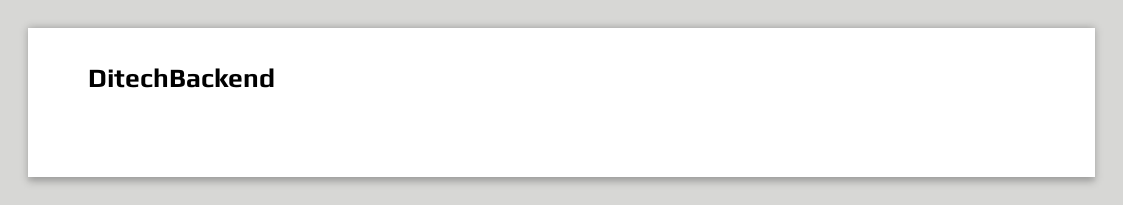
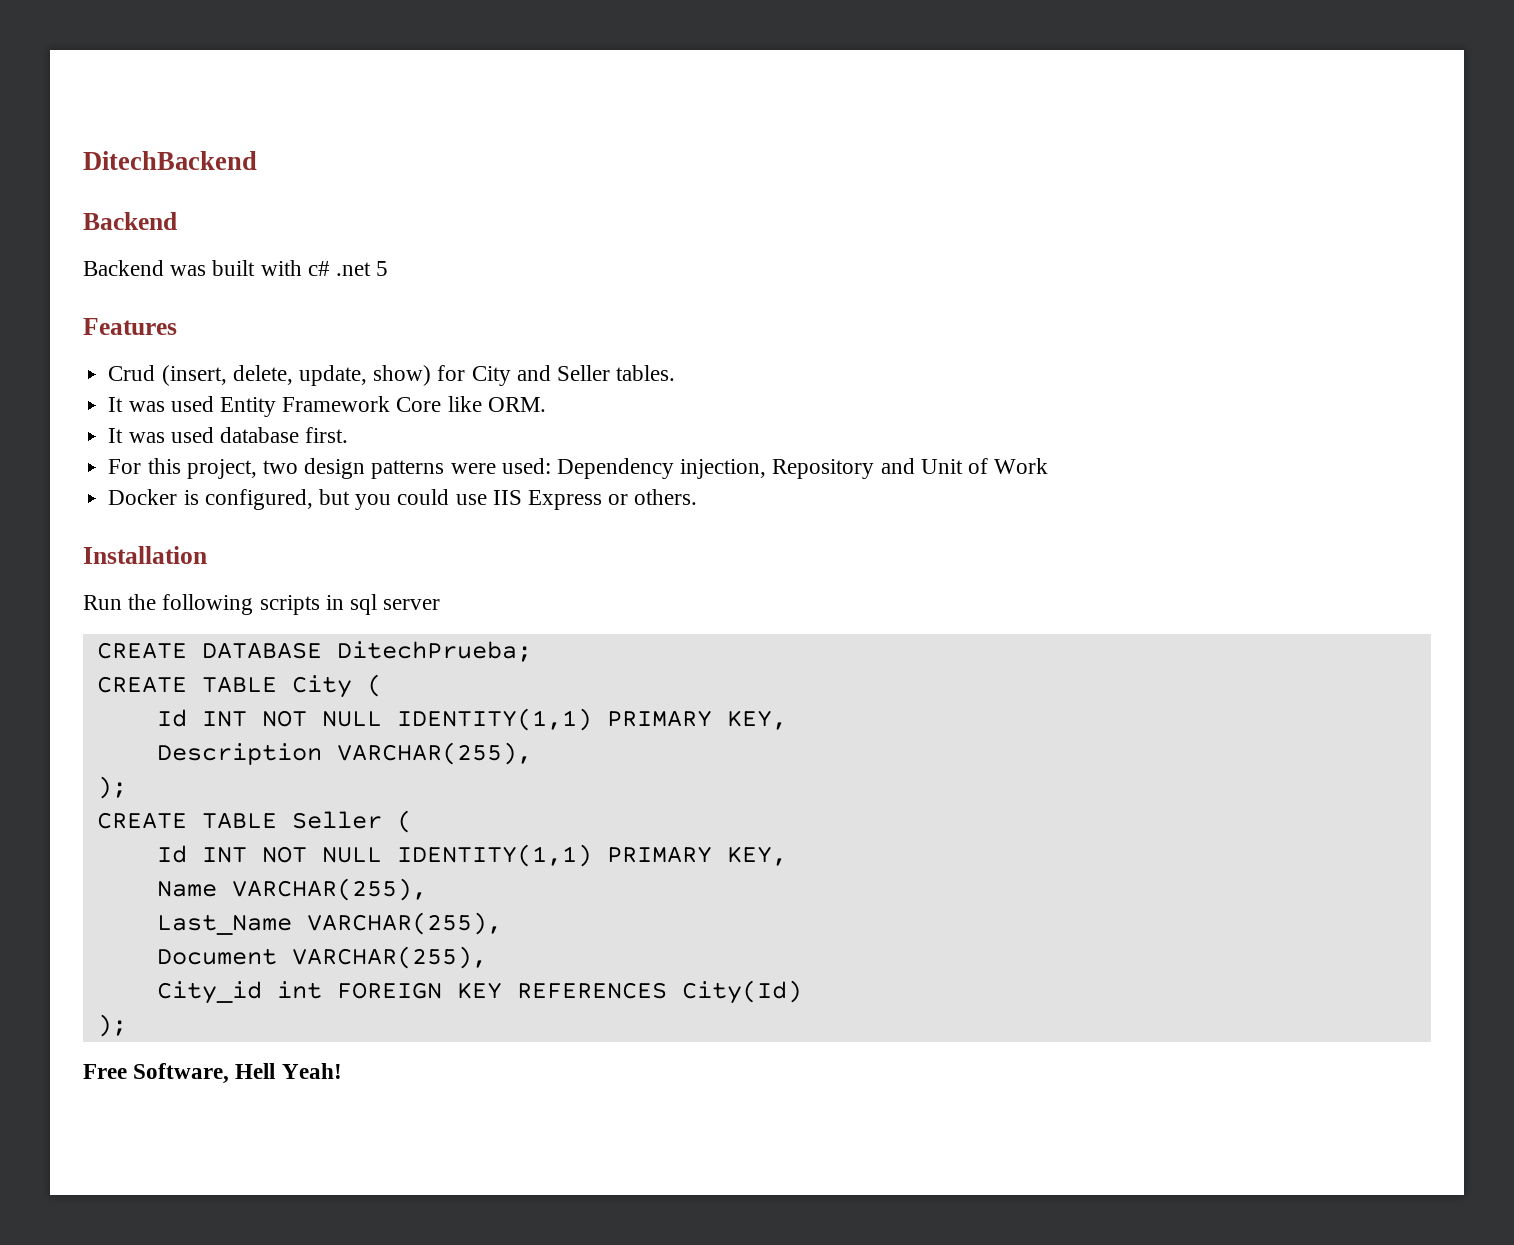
  DitechBackend
+ Backend
+ Backend was built with c# .net 5
+ Features
+ Crud (insert, delete, update, show) for City and Seller tables.
+ It was used Entity Framework Core like ORM.
+ It was used database first.
+ For this project, two design patterns were used: Dependency injection, Repository and Unit of Work
+ Docker is configured, but you could use IIS Express or others.
+ Installation
+ Run the following scripts in sql server
+ CREATE DATABASE DitechPrueba;
+ CREATE TABLE City (
+ Id INT NOT NULL IDENTITY(1,1) PRIMARY KEY,
+ Description VARCHAR(255),
+ );
+ CREATE TABLE Seller (
+ Id INT NOT NULL IDENTITY(1,1) PRIMARY KEY,
+ Name VARCHAR(255),
+ Last_Name VARCHAR(255),
+ Document VARCHAR(255),
+ City_id int FOREIGN KEY REFERENCES City(Id)
+ );
+ Free Software, Hell Yeah!

